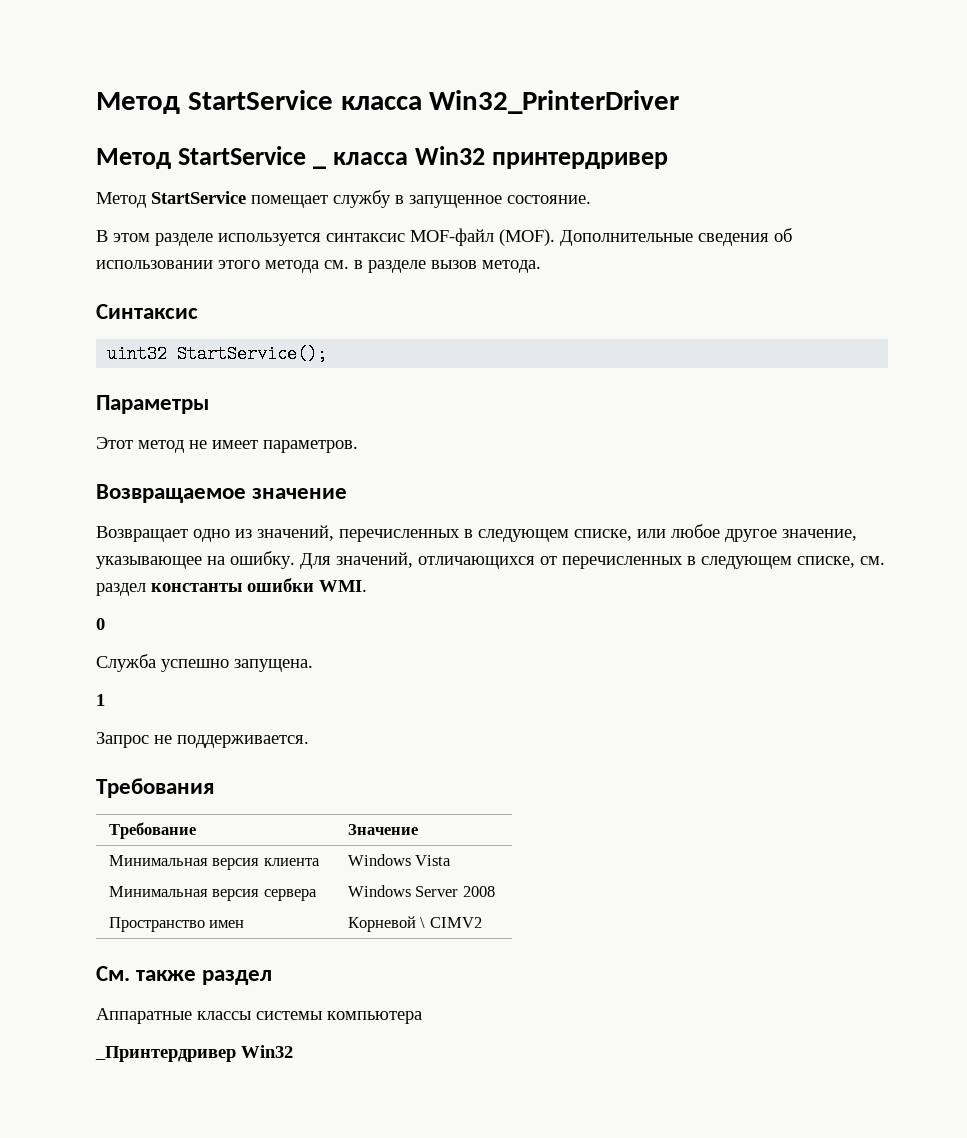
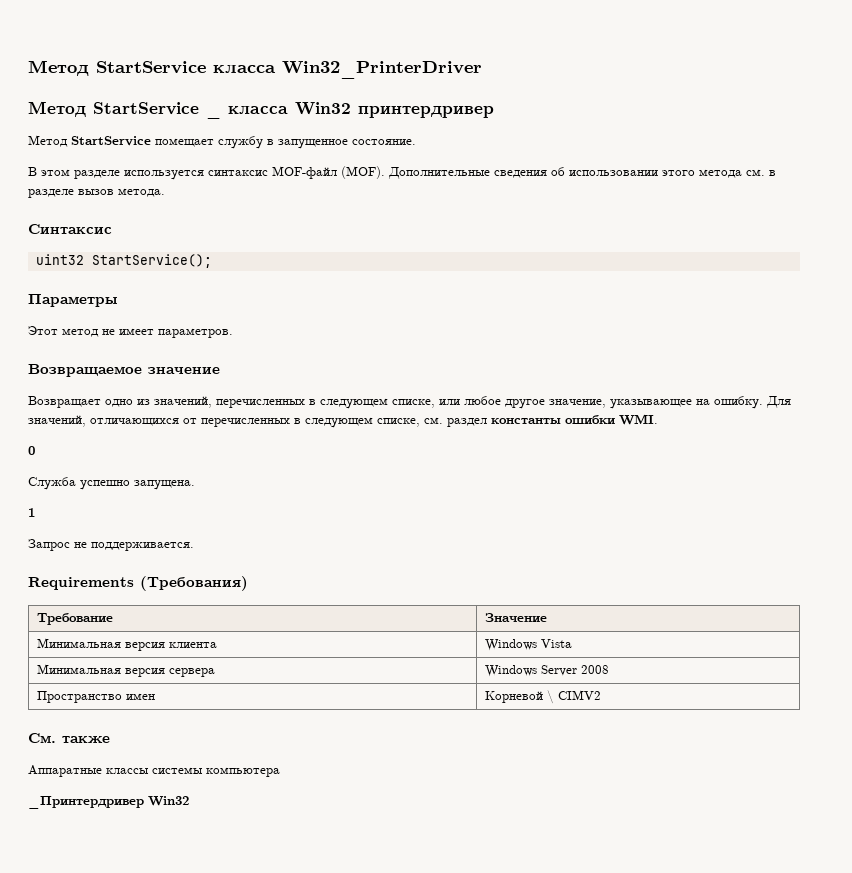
- Требования
+ Requirements (Требования)
- См. также раздел
+ См. также

